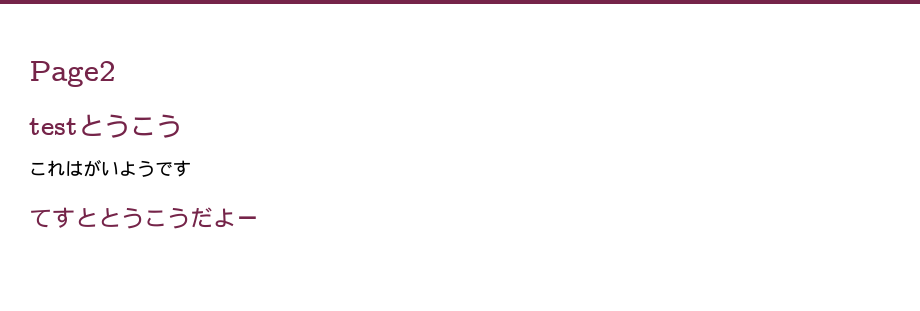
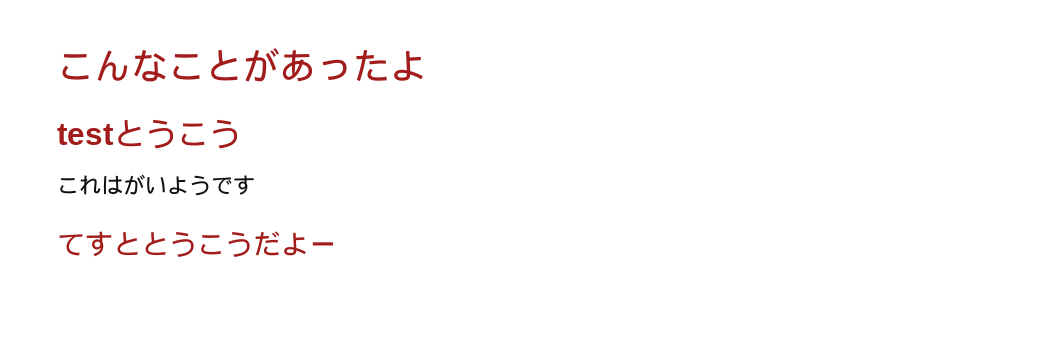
- Page2
+ こんなことがあったよ

